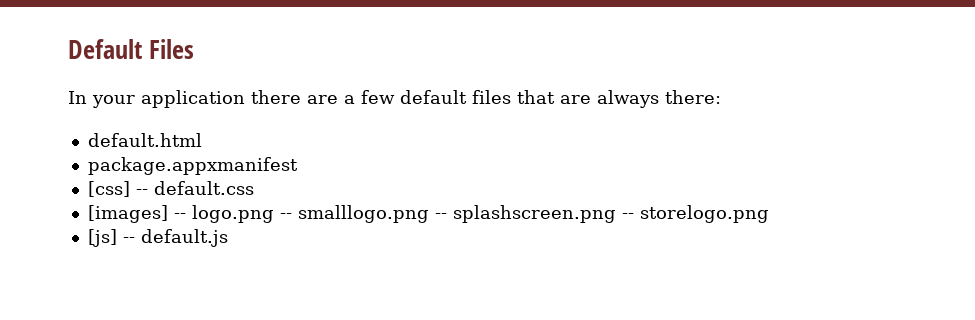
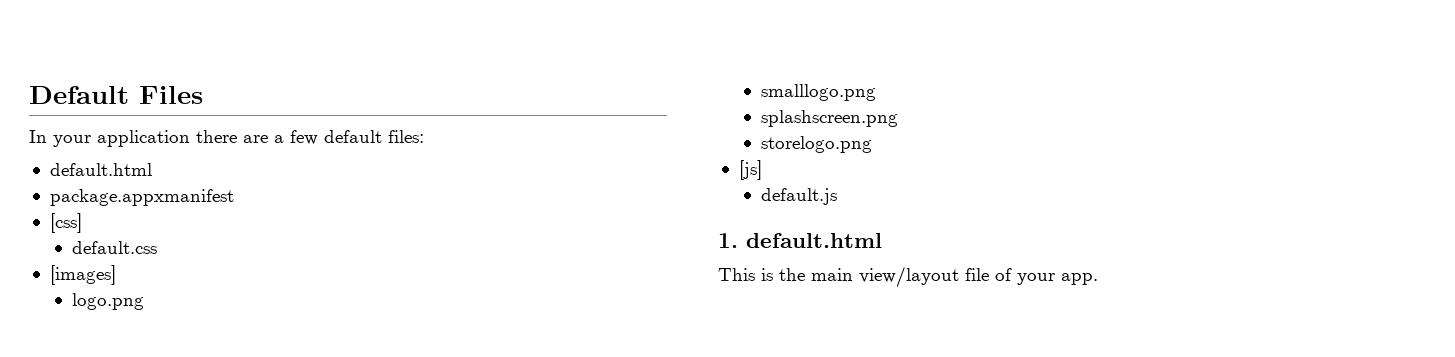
- In your application there are a few default files that are always there:
+ In your application there are a few default files:
- [css] -- default.css
+ [css]
+ default.css
- [images] -- logo.png -- smalllogo.png -- splashscreen.png -- storelogo.png
+ [images]
+ logo.png
+ smalllogo.png
+ splashscreen.png
+ storelogo.png
- [js] -- default.js
+ [js]
+ default.js
+ 1. default.html
+ This is the main view/layout file of your app.

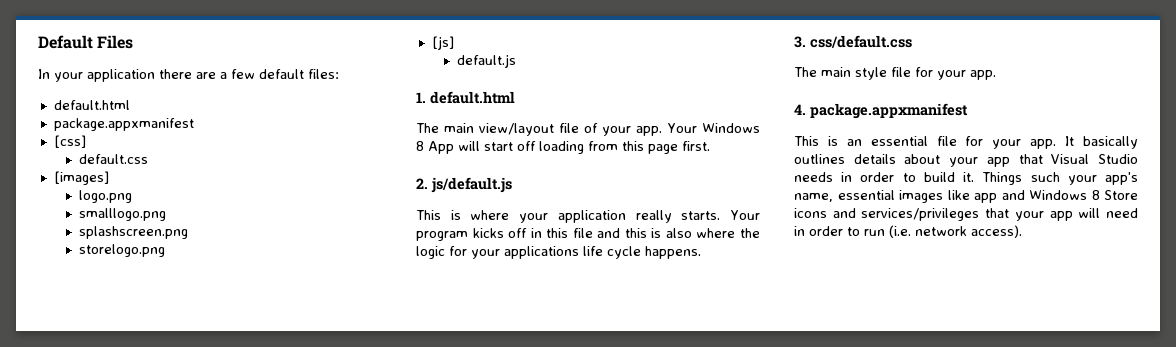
- This is the main view/layout file of your app.
+ The main view/layout file of your app.
+ Your Windows 8 App will start off loading from this page first.
+ 2. js/default.js
+ This is where your application really starts. Your program kicks off in this file and this is also where the logic for your applications life cycle happens.
+ 3. css/default.css
+ The main style file for your app.
+ 4. package.appxmanifest
+ This is an essential file for your app. It basically outlines details about your app that Visual Studio needs in order to build it. Things such your app's name, essential images like app and Windows 8 Store icons and services/privileges that your app will need in order to run (i.e. network access).

